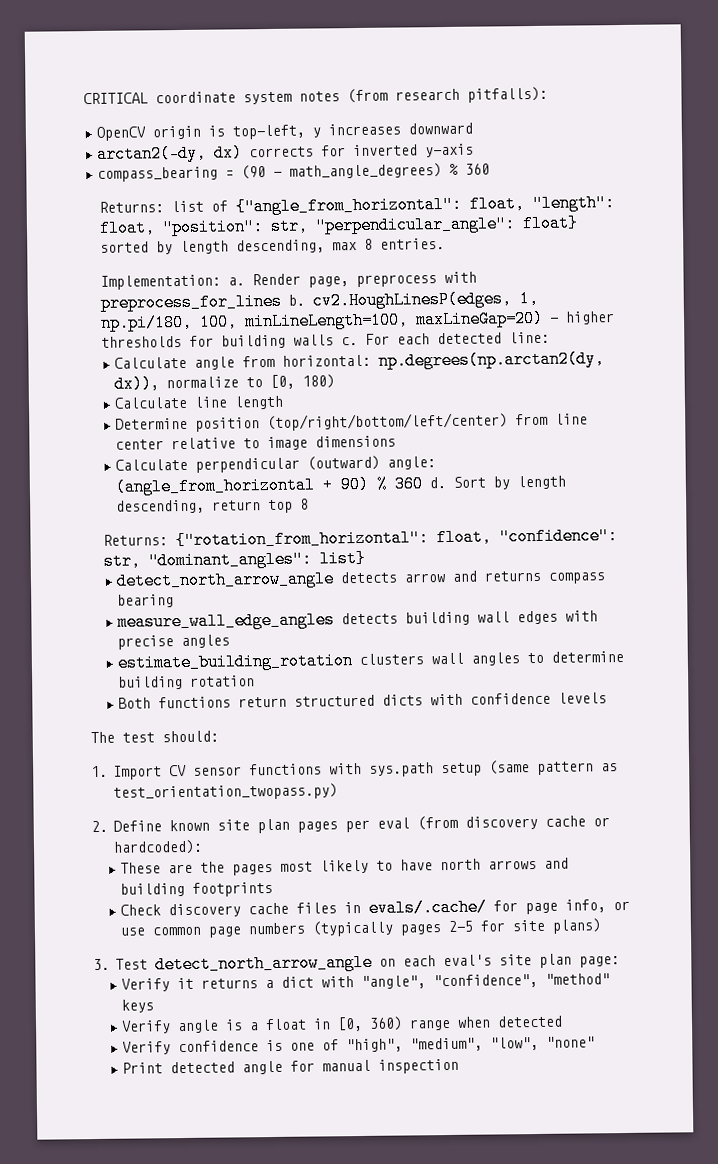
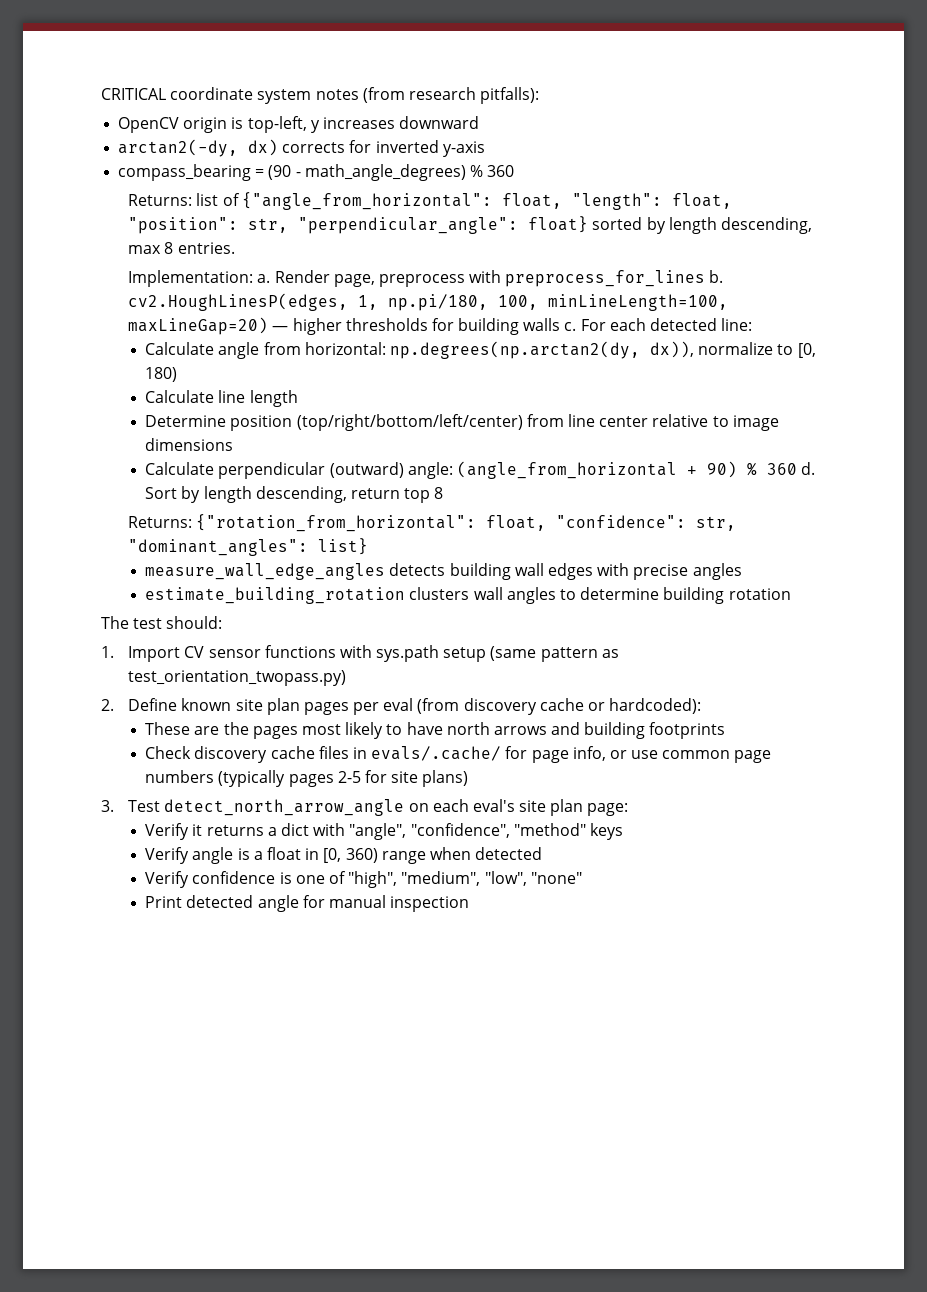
- detect_north_arrow_angle detects arrow and returns compass bearing
- Both functions return structured dicts with confidence levels

